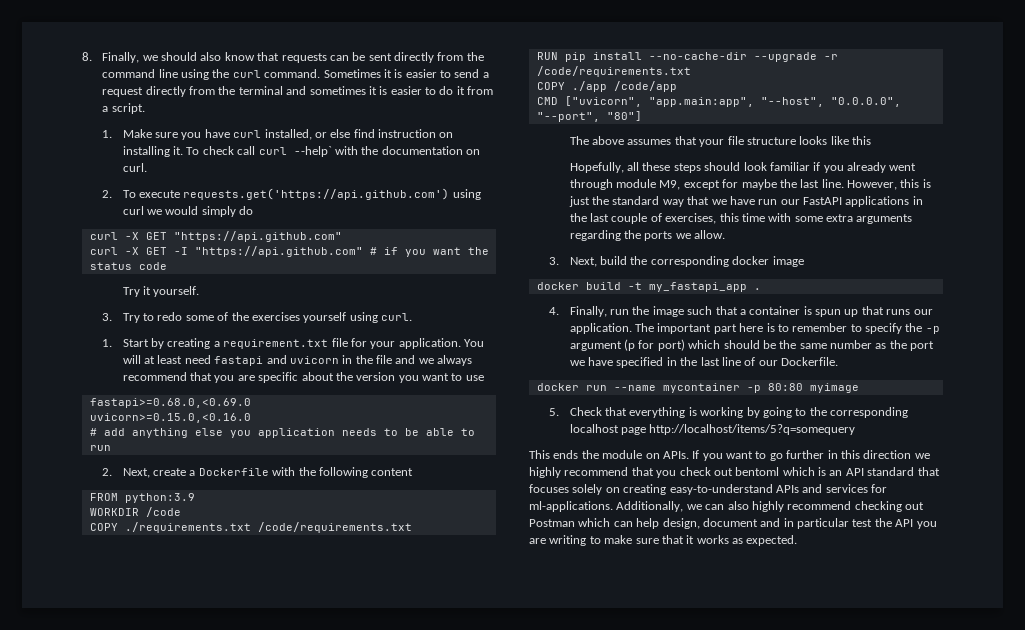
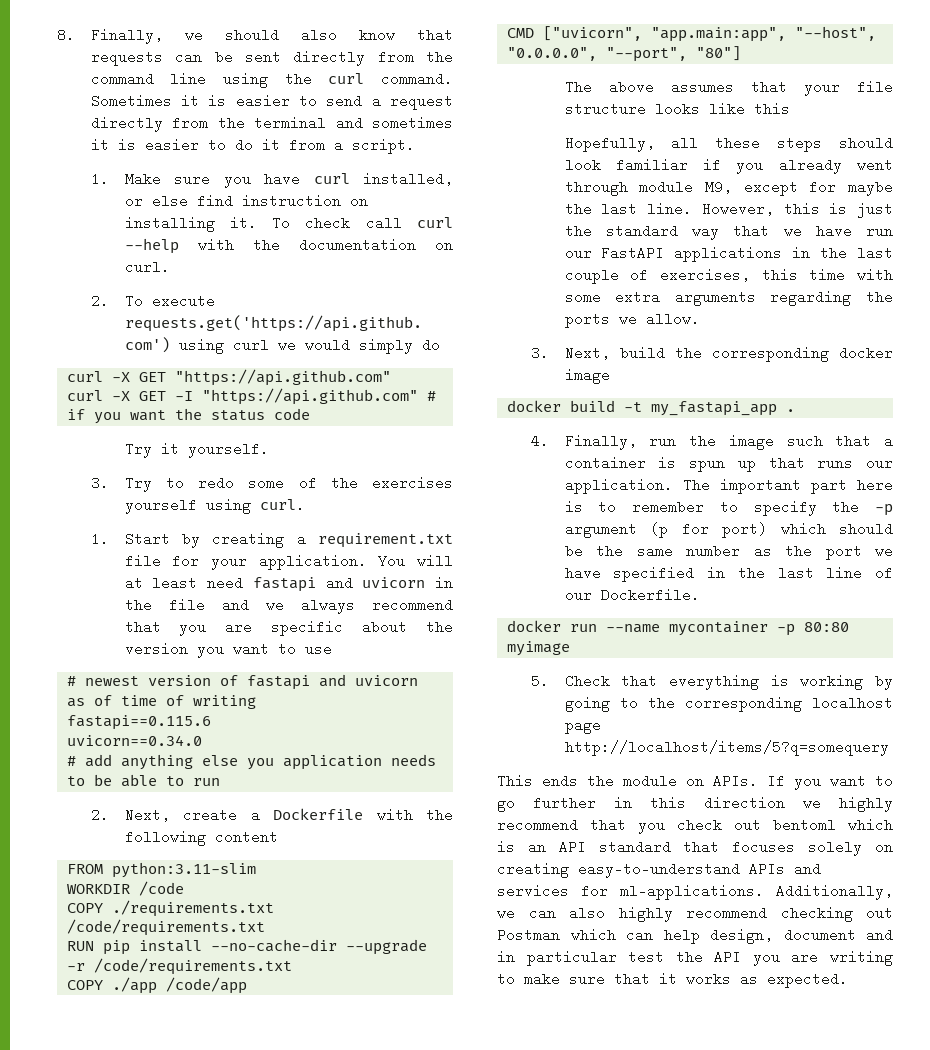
- To check call curl --help` with the documentation on curl.
+ To check call curl --help with the documentation on curl.
- fastapi>=0.68.0,<0.69.0
- uvicorn>=0.15.0,<0.16.0
+ # newest version of fastapi and uvicorn as of time of writing
+ fastapi==0.115.6
+ uvicorn==0.34.0
- FROM python:3.9
+ FROM python:3.11-slim

